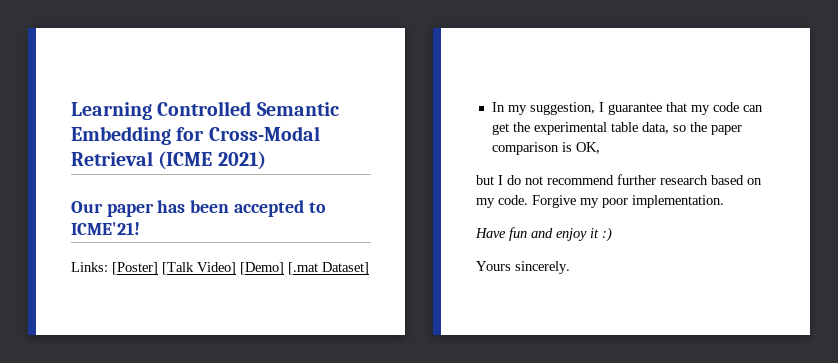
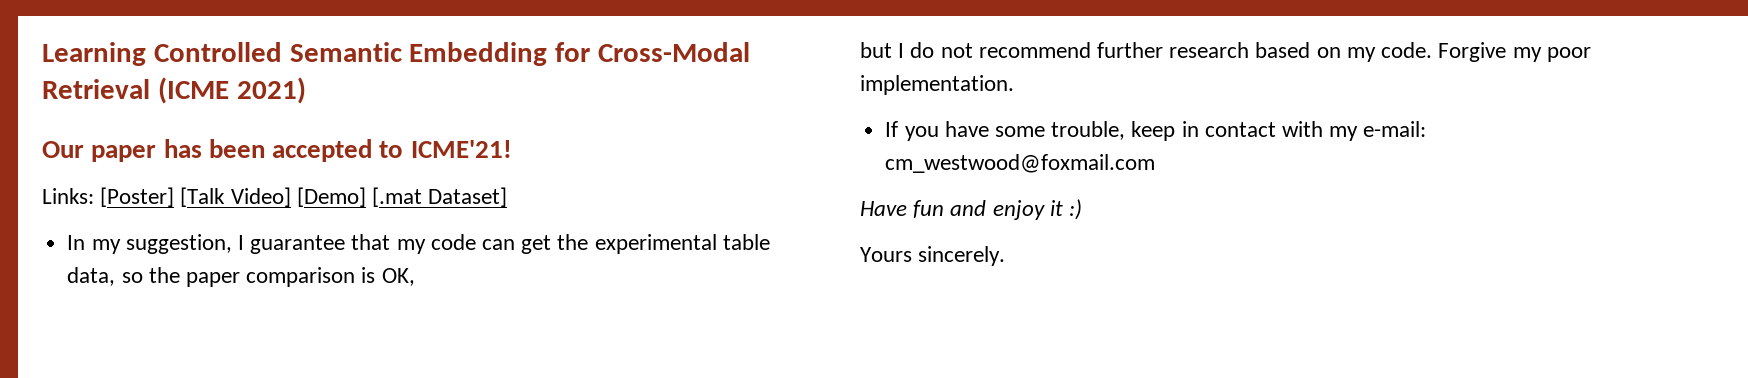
+ If you have some trouble, keep in contact with my e-mail: cm_westwood@foxmail.com

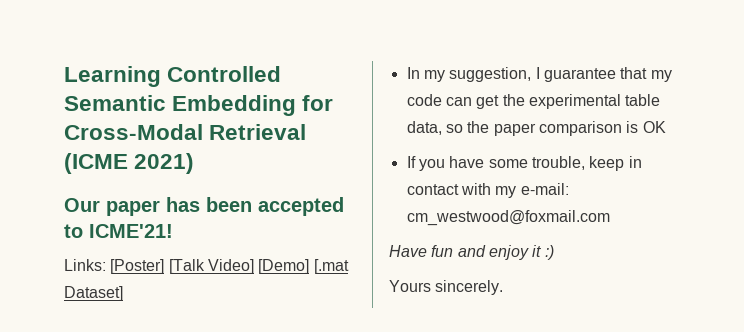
- In my suggestion, I guarantee that my code can get the experimental table data, so the paper comparison is OK,
- but I do not recommend further research based on my code. Forgive my poor implementation.
+ In my suggestion, I guarantee that my code can get the experimental table data, so the paper comparison is OK

